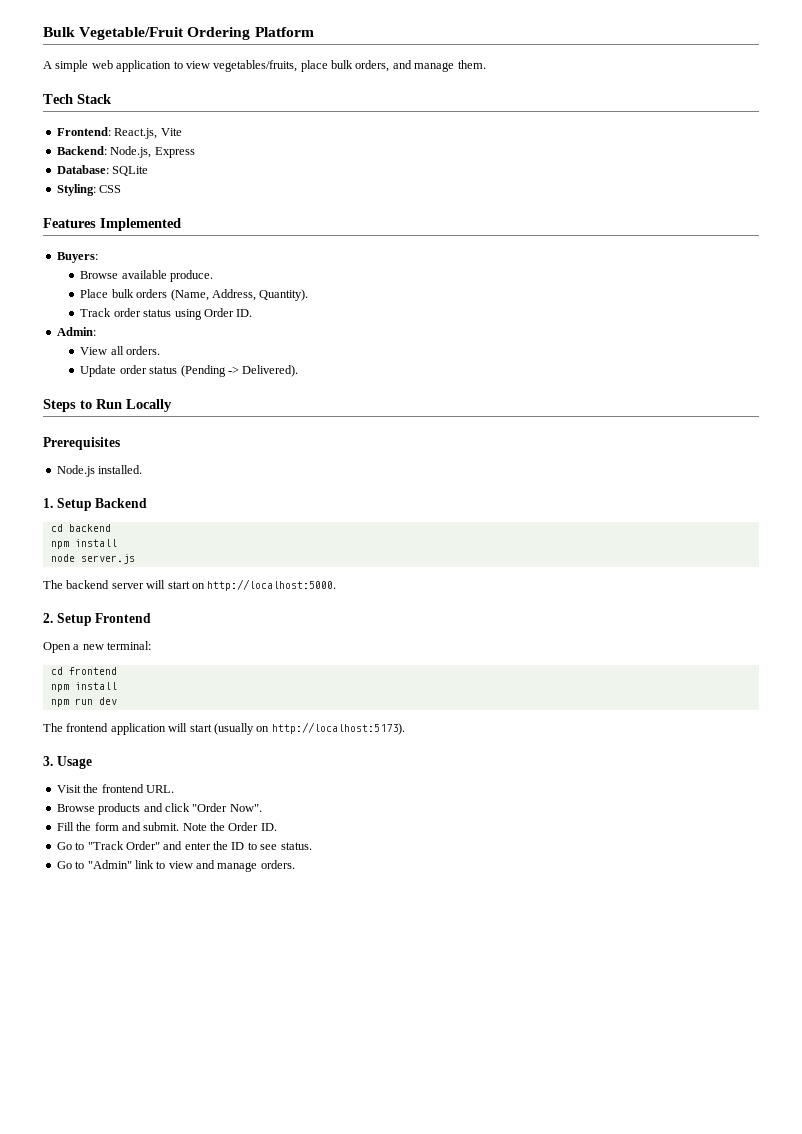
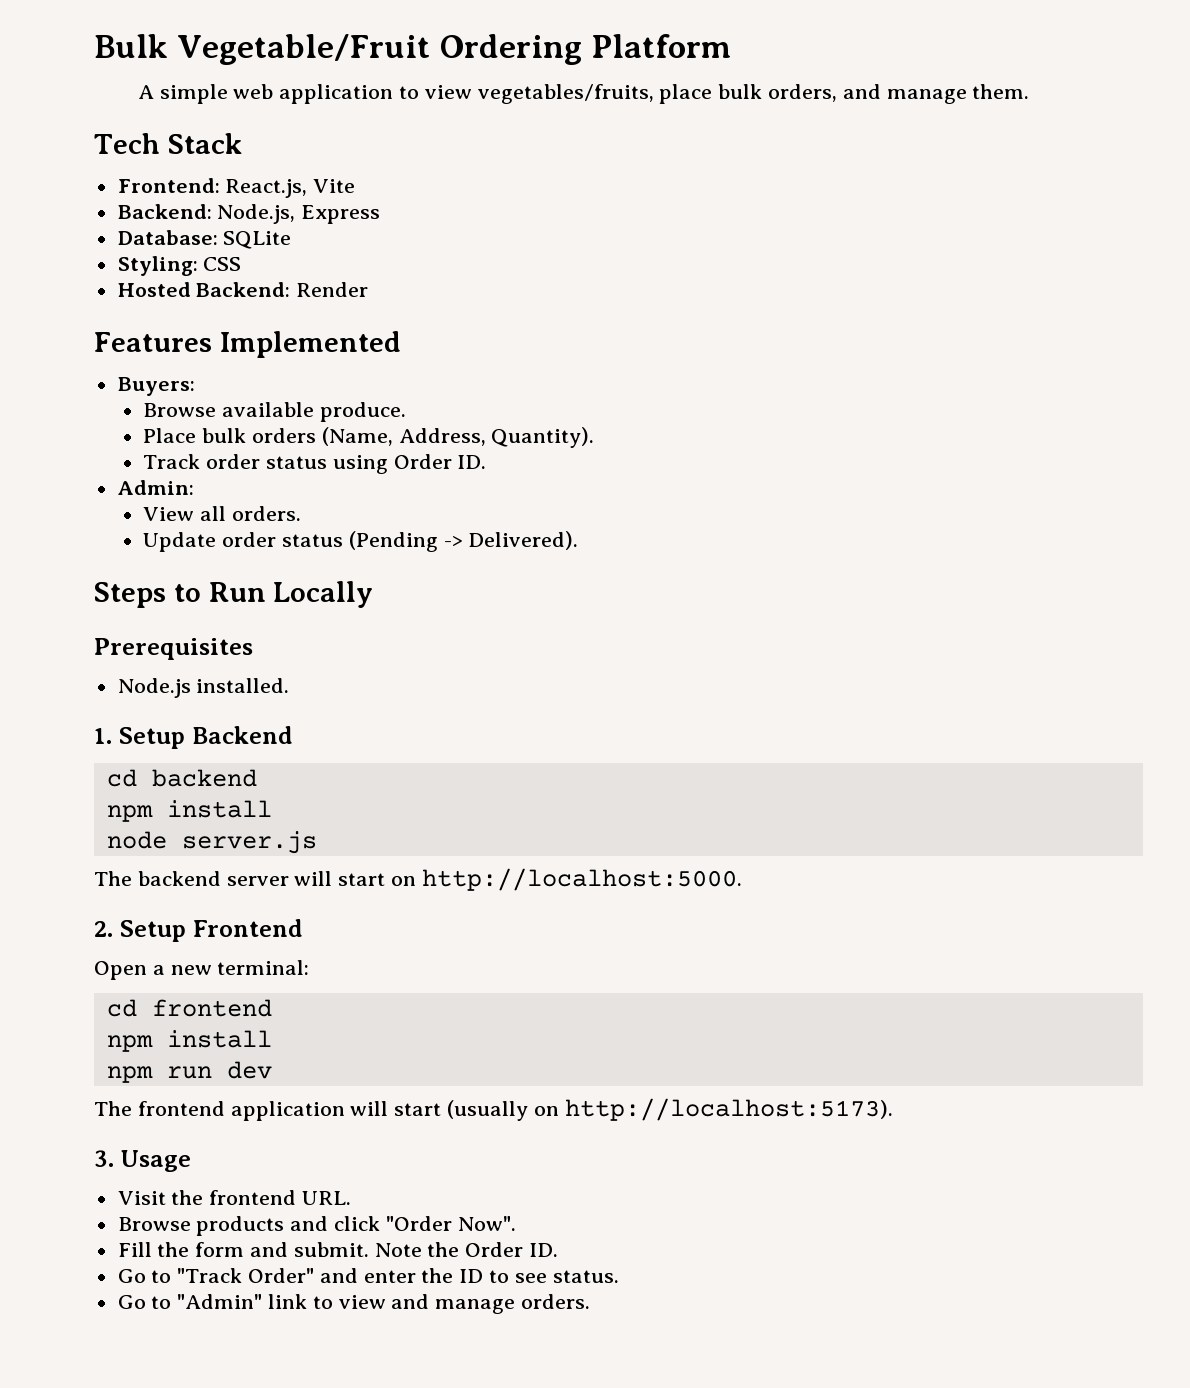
+ Hosted Backend: Render

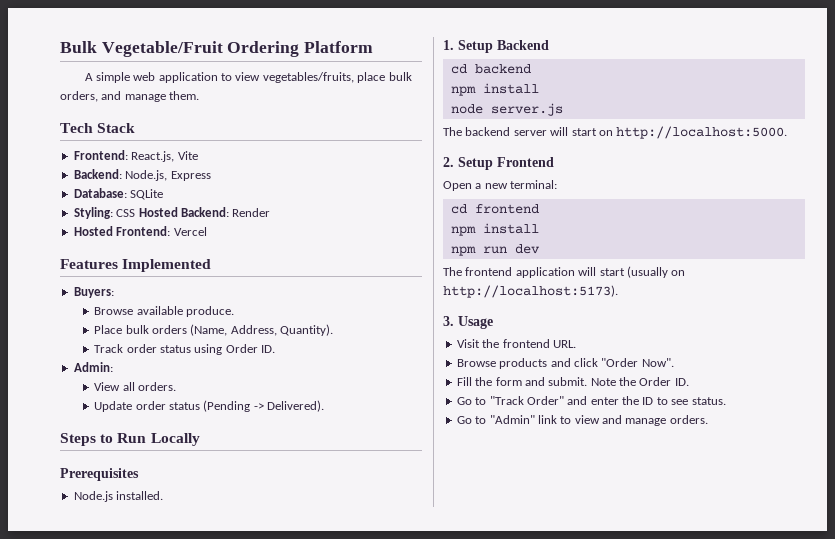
- Styling: CSS
- Hosted Backend: Render
+ Styling: CSS Hosted Backend: Render
+ Hosted Frontend: Vercel

